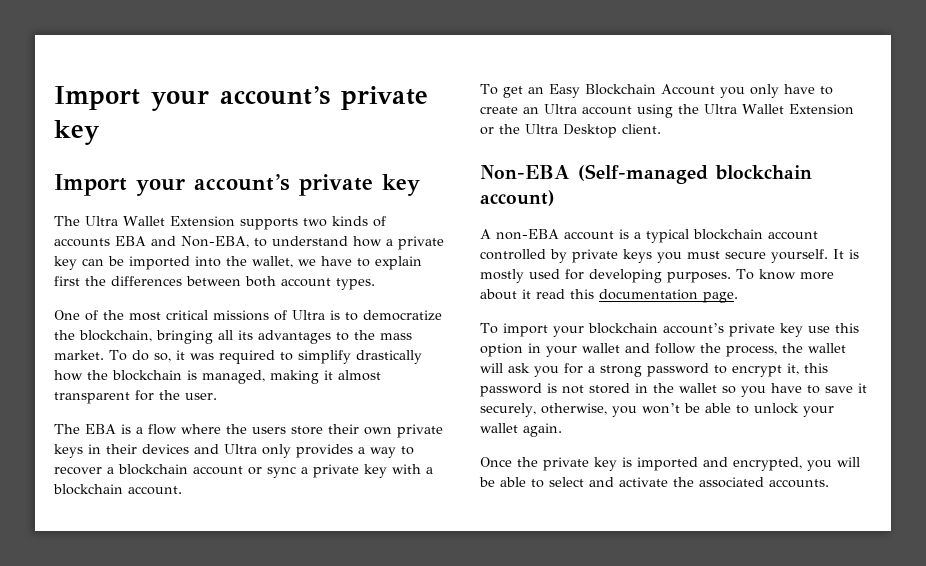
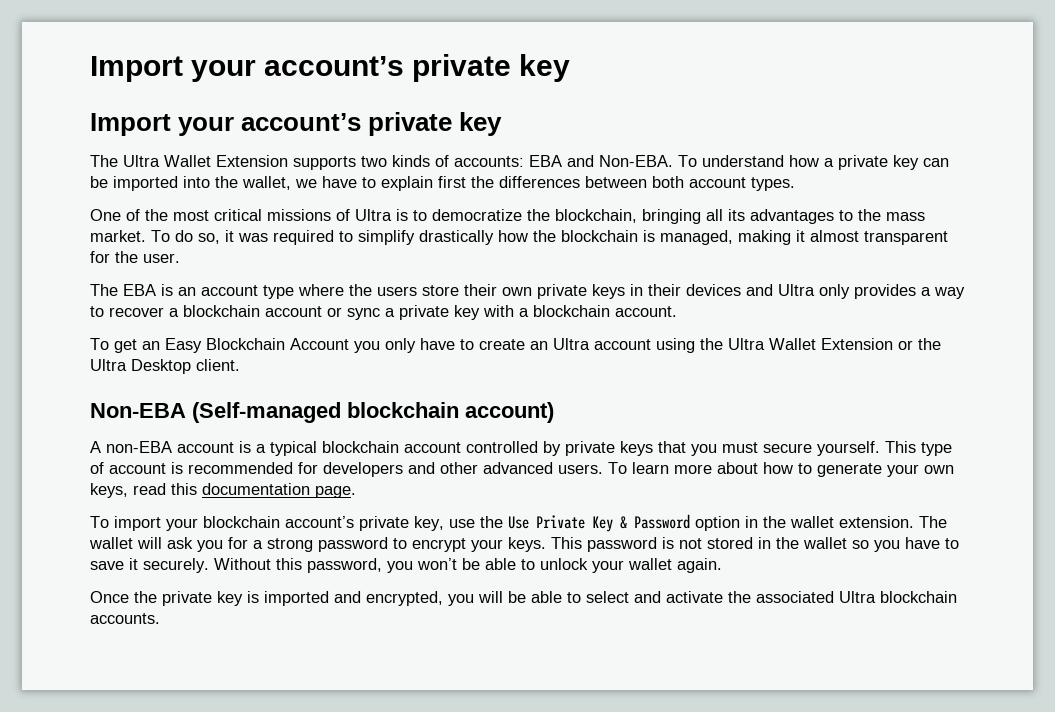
- The Ultra Wallet Extension supports two kinds of accounts EBA and Non-EBA, to understand how a private key can be imported into the wallet, we have to explain first the differences between both account types.
+ The Ultra Wallet Extension supports two kinds of accounts: EBA and Non-EBA. To understand how a private key can be imported into the wallet, we have to explain first the differences between both account types.
- The EBA is a flow where the users store their own private keys in their devices and Ultra only provides a way to recover a blockchain account or sync a private key with a blockchain account.
+ The EBA is an account type where the users store their own private keys in their devices and Ultra only provides a way to recover a blockchain account or sync a private key with a blockchain account.
- A non-EBA account is a typical blockchain account controlled by private keys you must secure yourself.
+ A non-EBA account is a typical blockchain account controlled by private keys that you must secure yourself.
- It is mostly used for developing purposes. To know more about it read this documentation page.
+ This type of account is recommended for developers and other advanced users. To learn more about how to generate your own keys, read this documentation page.
- To import your blockchain account’s private key use this option in your wallet and follow the process, the wallet will ask you for a strong password to encrypt it, this password is not stored in the wallet so you have to save it securely, otherwise, you won’t be able to unlock your wallet again.
+ To import your blockchain account’s private key, use the Use Private Key & Password option in the wallet extension. The wallet will ask you for a strong password to encrypt your keys. This password is not stored in the wallet so you have to save it securely. Without this password, you won’t be able to unlock your wallet again.
- Once the private key is imported and encrypted, you will be able to select and activate the associated accounts.
+ Once the private key is imported and encrypted, you will be able to select and activate the associated Ultra blockchain accounts.

